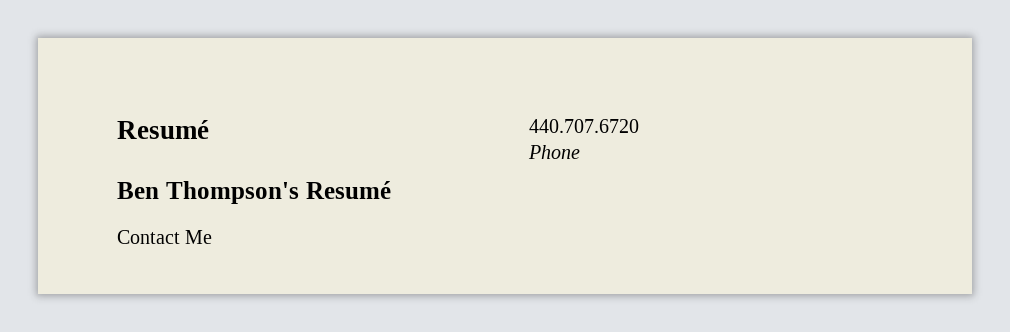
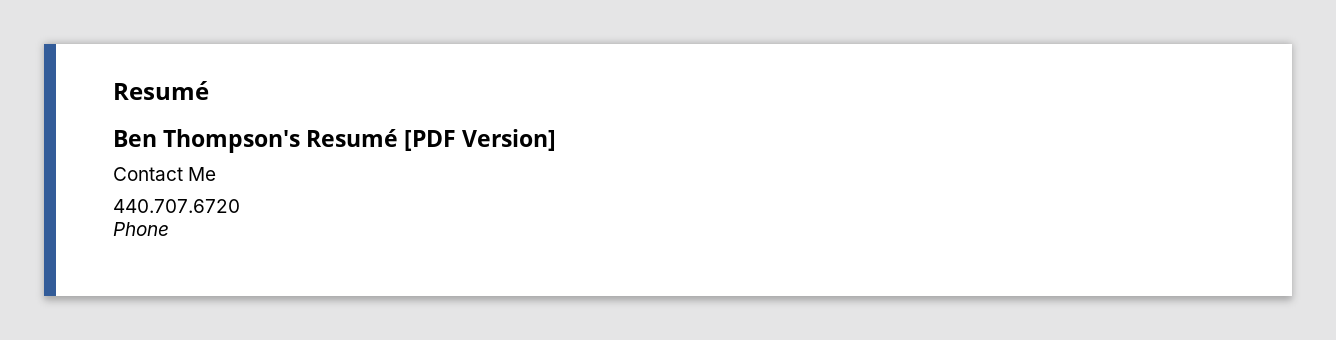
- Ben Thompson's Resumé
+ Ben Thompson's Resumé [PDF Version]

